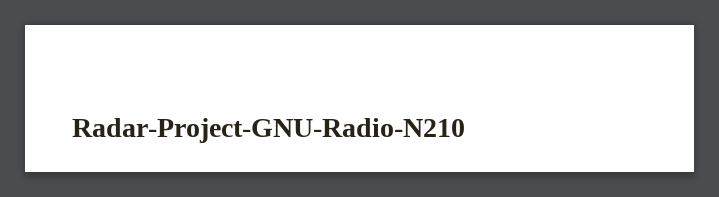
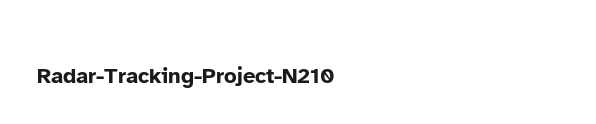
- Radar-Project-GNU-Radio-N210
+ Radar-Tracking-Project-N210

